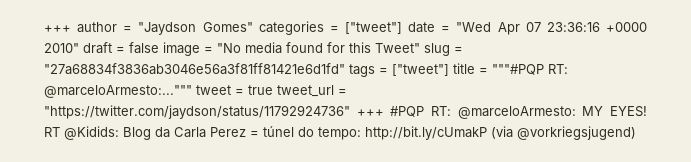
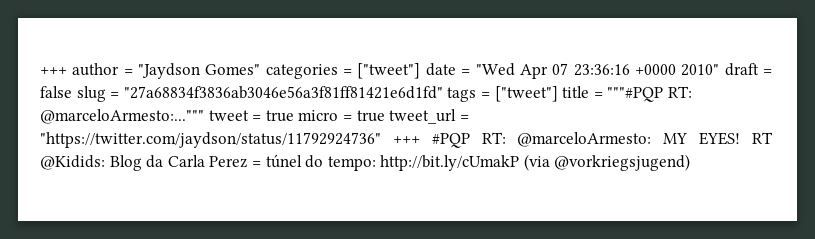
- +++ author = "Jaydson Gomes" categories = ["tweet"] date = "Wed Apr 07 23:36:16 +0000 2010" draft = false image = "No media found for this Tweet" slug = "27a68834f3836ab3046e56a3f81ff81421e6d1fd" tags = ["tweet"] title = """#PQP RT: @marceloArmesto:...""" tweet = true tweet_url = "https://twitter.com/jaydson/status/11792924736" +++ #PQP RT: @marceloArmesto: MY EYES!
+ +++ author = "Jaydson Gomes" categories = ["tweet"] date = "Wed Apr 07 23:36:16 +0000 2010" draft = false slug = "27a68834f3836ab3046e56a3f81ff81421e6d1fd" tags = ["tweet"] title = """#PQP RT: @marceloArmesto:...""" tweet = true micro = true tweet_url = "https://twitter.com/jaydson/status/11792924736" +++ #PQP RT: @marceloArmesto: MY EYES!

